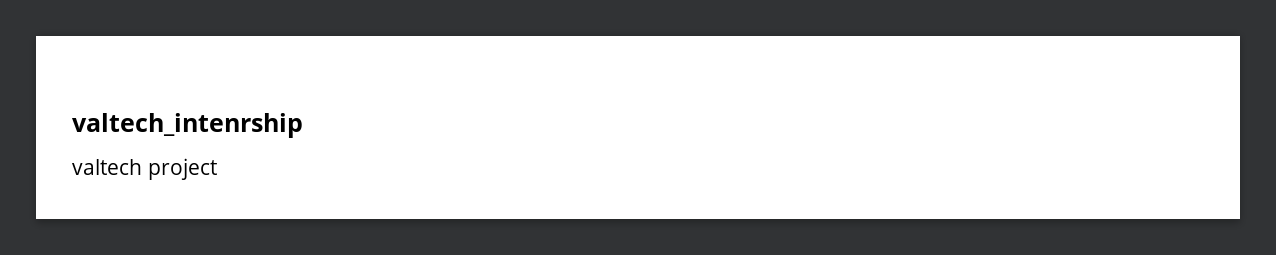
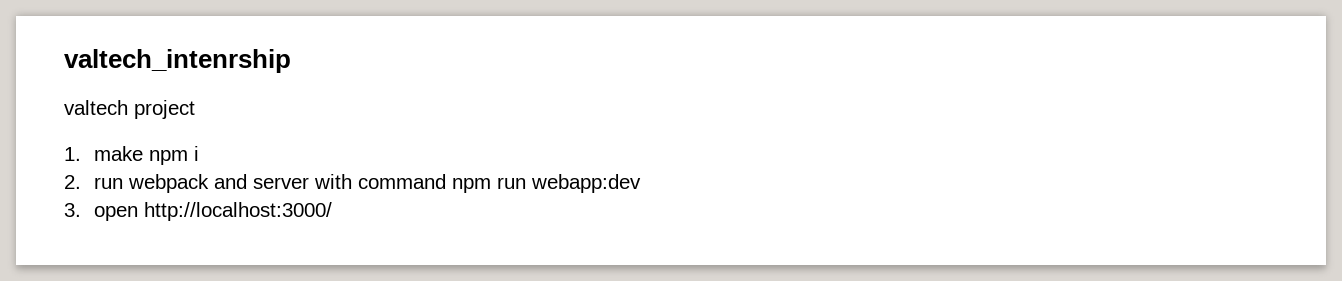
+ 1. make npm i
+ 2. run webpack and server with command npm run webapp:dev
+ 3. open http://localhost:3000/

